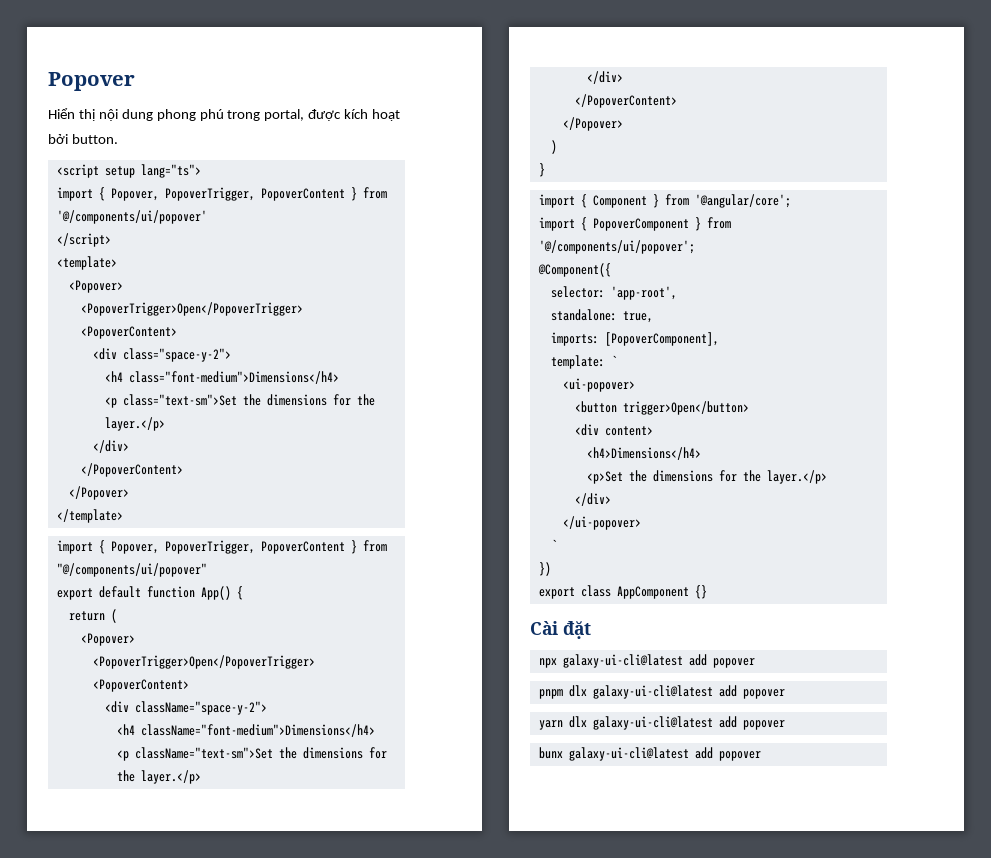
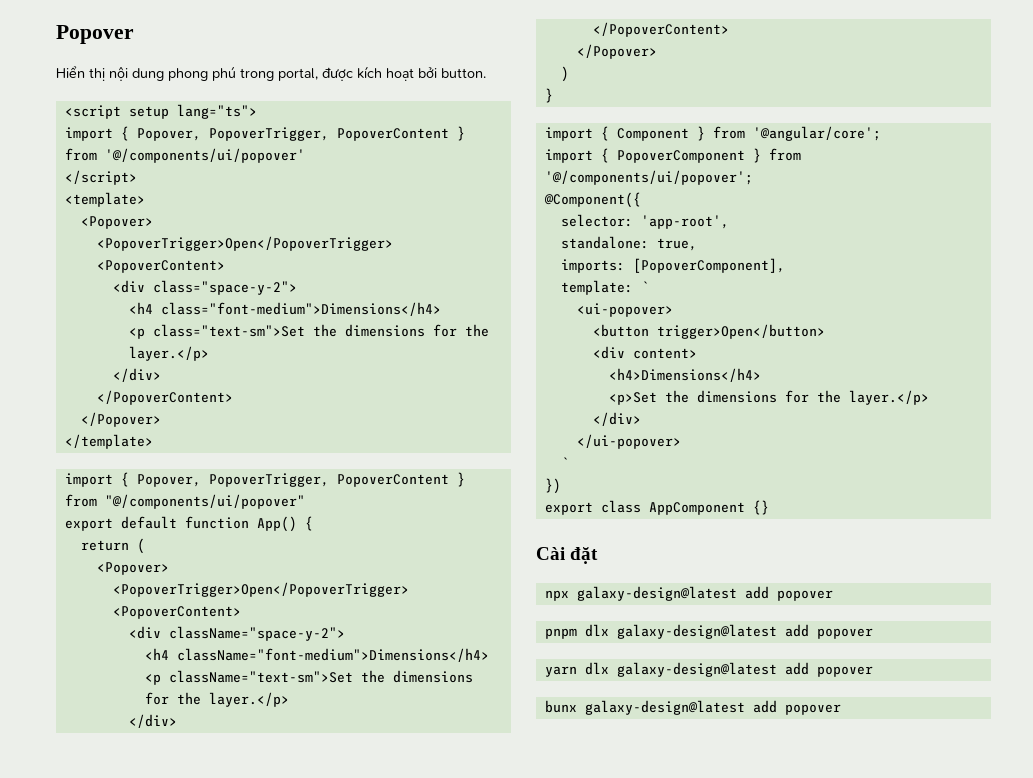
- npx galaxy-ui-cli@latest add popover
+ npx galaxy-design@latest add popover
- pnpm dlx galaxy-ui-cli@latest add popover
+ pnpm dlx galaxy-design@latest add popover
- yarn dlx galaxy-ui-cli@latest add popover
+ yarn dlx galaxy-design@latest add popover
- bunx galaxy-ui-cli@latest add popover
+ bunx galaxy-design@latest add popover

